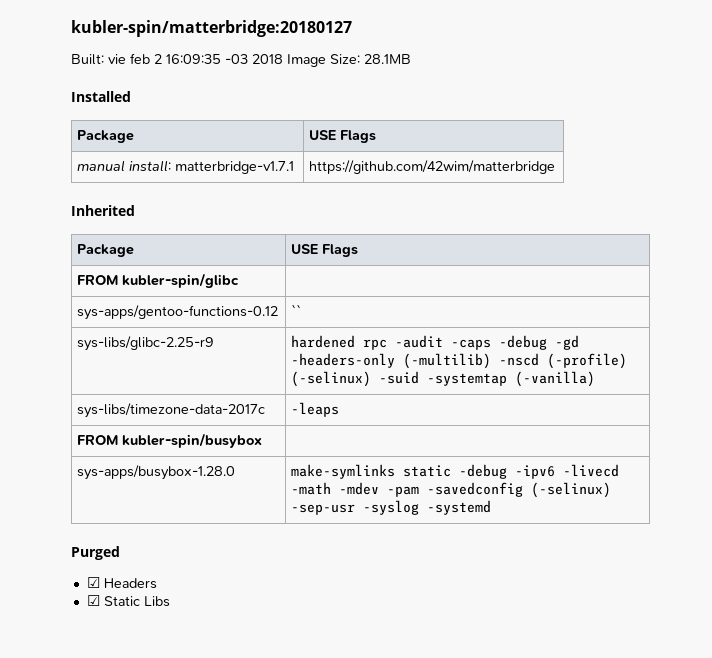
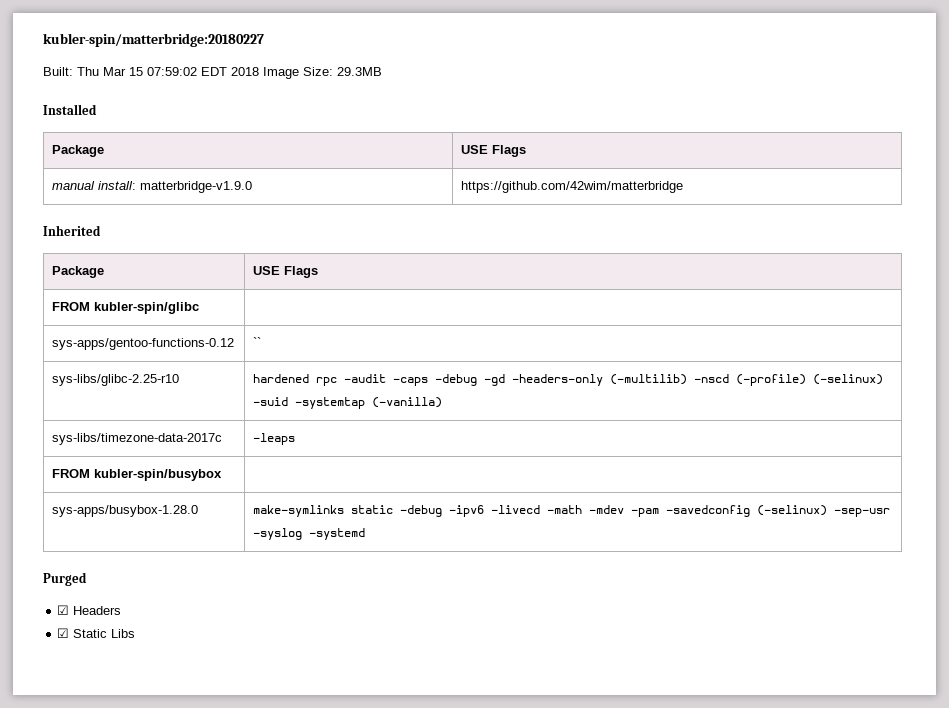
- kubler-spin/matterbridge:20180127
+ kubler-spin/matterbridge:20180227
- Built: vie feb 2 16:09:35 -03 2018 Image Size: 28.1MB
+ Built: Thu Mar 15 07:59:02 EDT 2018 Image Size: 29.3MB
- manual install: matterbridge-v1.7.1 | https://github.com/42wim/matterbridge
+ manual install: matterbridge-v1.9.0 | https://github.com/42wim/matterbridge
- sys-libs/glibc-2.25-r9 | hardened rpc -audit -caps -debug -gd -headers-only (-multilib) -nscd (-profile) (-selinux) -suid -systemtap (-vanilla)
+ sys-libs/glibc-2.25-r10 | hardened rpc -audit -caps -debug -gd -headers-only (-multilib) -nscd (-profile) (-selinux) -suid -systemtap (-vanilla)

